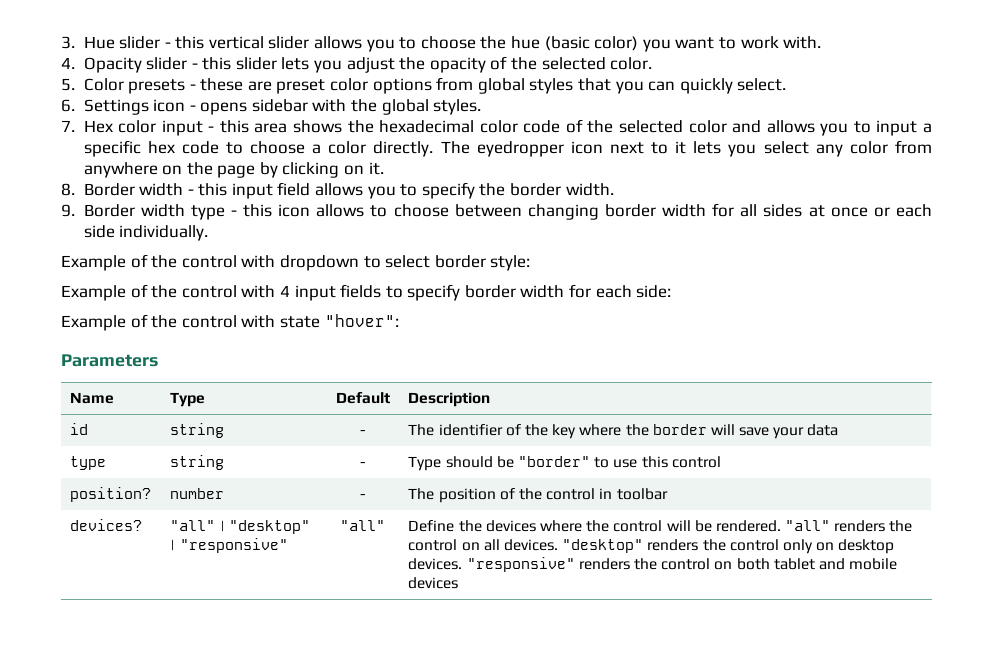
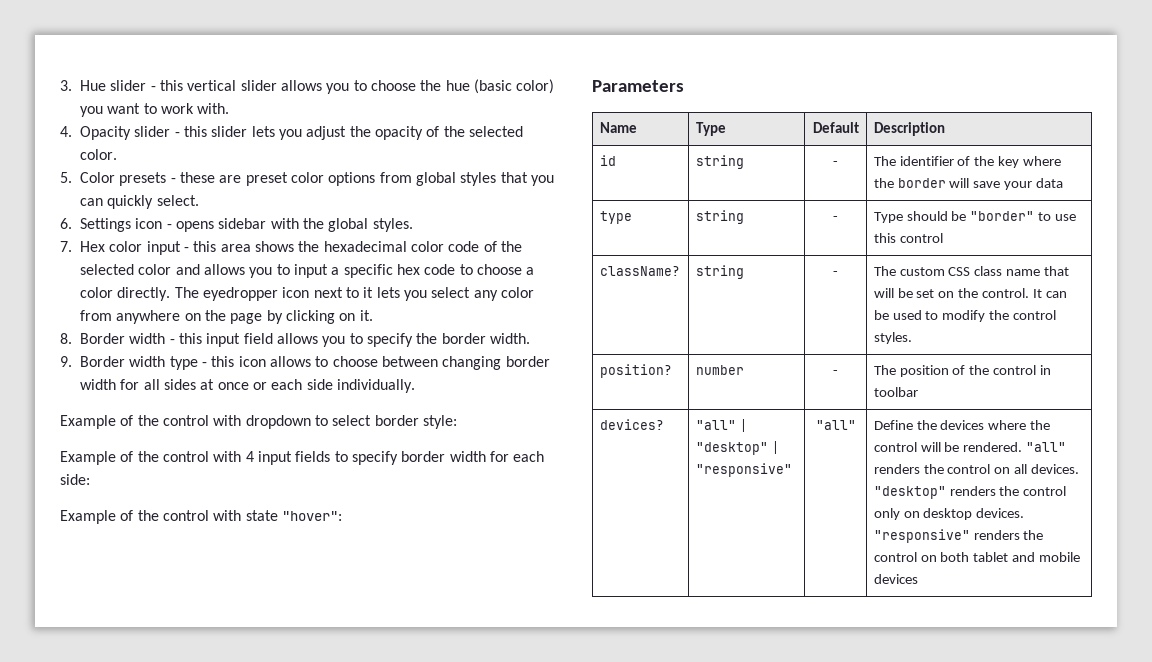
+ className? | string | - | The custom CSS class name that will be set on the control. It can be used to modify the control styles.

